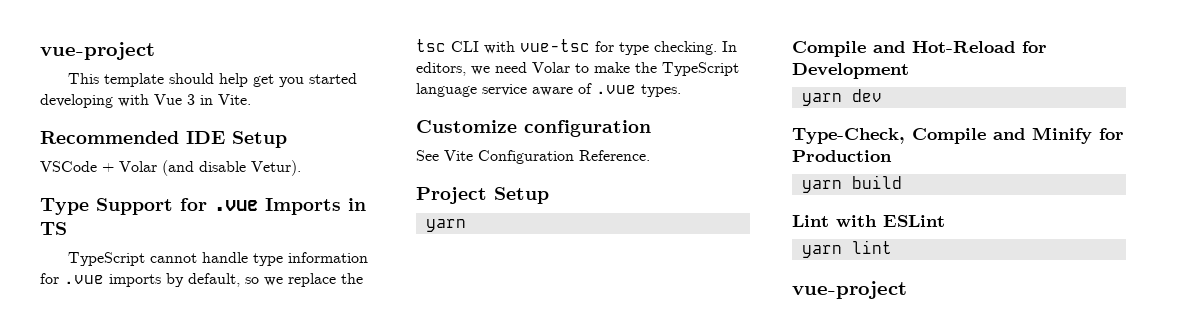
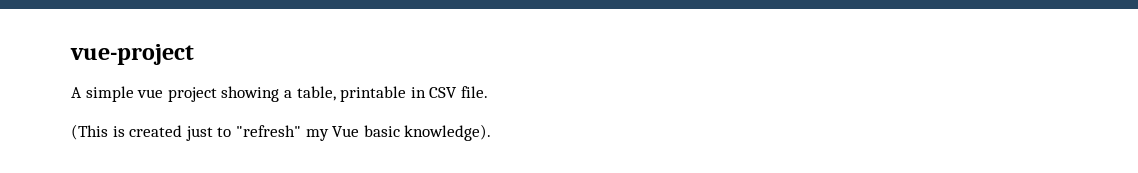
- This template should help get you started developing with Vue 3 in Vite.
- Recommended IDE Setup
- VSCode + Volar (and disable Vetur).
- Type Support for .vue Imports in TS
- TypeScript cannot handle type information for .vue imports by default, so we replace the tsc CLI with vue-tsc for type checking. In editors, we need Volar to make the TypeScript language service aware of .vue types.
- Customize configuration
- See Vite Configuration Reference.
- Project Setup
- yarn
- Compile and Hot-Reload for Development
- yarn dev
- Type-Check, Compile and Minify for Production
- yarn build
- Lint with ESLint
- yarn lint
- vue-project
+ A simple vue project showing a table, printable in CSV file.
+ (This is created just to "refresh" my Vue basic knowledge).

